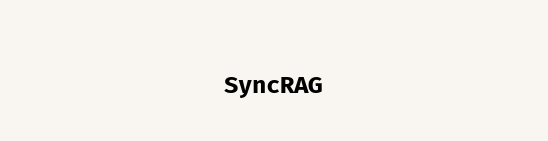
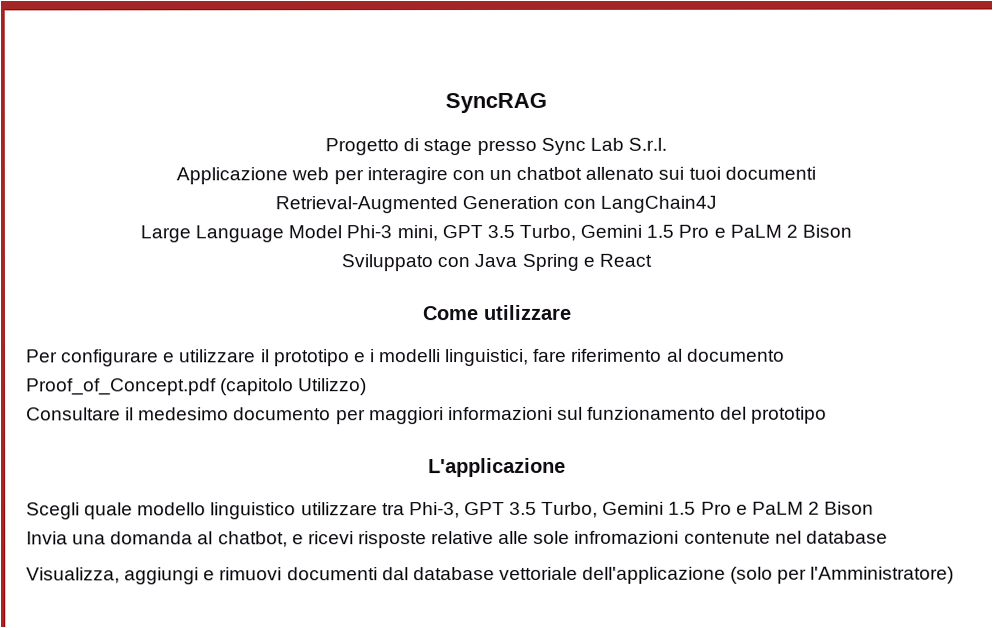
+ Progetto di stage presso Sync Lab S.r.l.
+ Applicazione web per interagire con un chatbot allenato sui tuoi documenti
+ Retrieval-Augmented Generation con LangChain4J
+ Large Language Model Phi-3 mini, GPT 3.5 Turbo, Gemini 1.5 Pro e PaLM 2 Bison
+ Sviluppato con Java Spring e React
+ Come utilizzare
+ Per configurare e utilizzare il prototipo e i modelli linguistici, fare riferimento al documento Proof_of_Concept.pdf (capitolo Utilizzo)
+ Consultare il medesimo documento per maggiori informazioni sul funzionamento del prototipo
+ L'applicazione
+ Scegli quale modello linguistico utilizzare tra Phi-3, GPT 3.5 Turbo, Gemini 1.5 Pro e PaLM 2 Bison
+ Invia una domanda al chatbot, e ricevi risposte relative alle sole infromazioni contenute nel database
+ Visualizza, aggiungi e rimuovi documenti dal database vettoriale dell'applicazione (solo per l'Amministratore)

